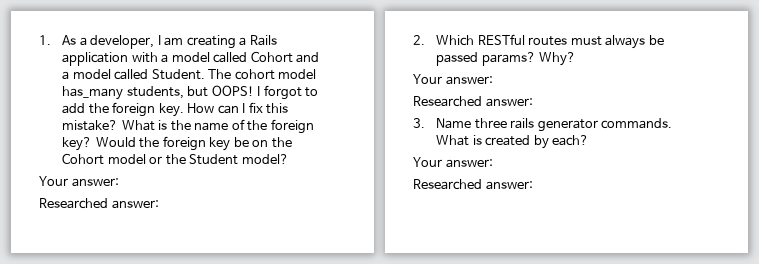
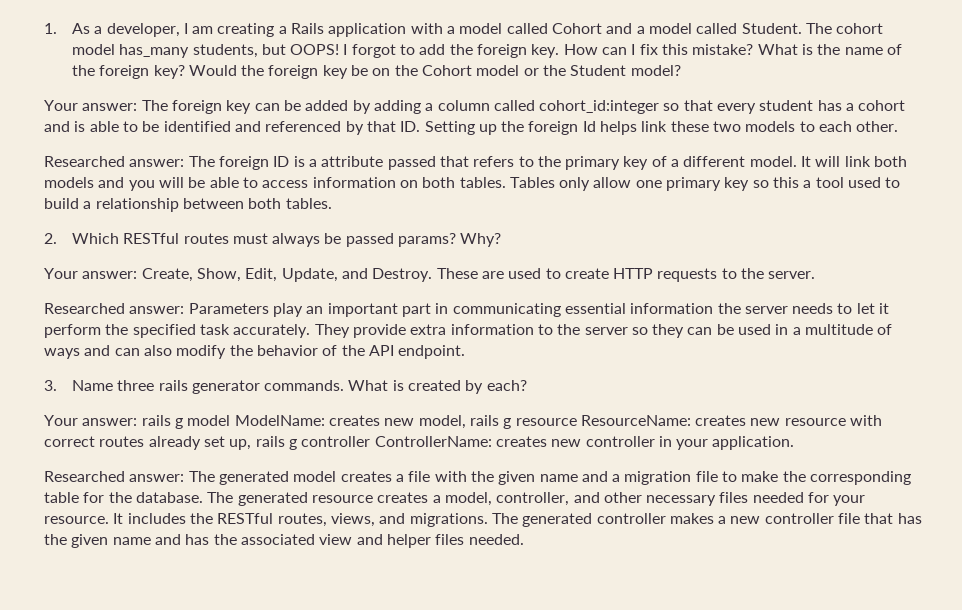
  Would the foreign key be on the Cohort model or the Student model?
- Your answer:
- Researched answer:
+ Your answer: The foreign key can be added by adding a column called cohort_id:integer so that every student has a cohort and is able to be identified and referenced by that ID. Setting up the foreign Id helps link these two models to each other.
+ Researched answer: The foreign ID is a attribute passed that refers to the primary key of a different model. It will link both models and you will be able to access information on both tables. Tables only allow one primary key so this a tool used to build a relationship between both tables.
  Why?
- Your answer:
- Researched answer:
+ Your answer: Create, Show, Edit, Update, and Destroy. These are used to create HTTP requests to the server.
+ Researched answer: Parameters play an important part in communicating essential information the server needs to let it perform the specified task accurately. They provide extra information to the server so they can be used in a multitude of ways and can also modify the behavior of the API endpoint.
  What is created by each?
- Your answer:
- Researched answer:
+ Your answer: rails g model ModelName: creates new model, rails g resource ResourceName: creates new resource with correct routes already set up, rails g controller ControllerName: creates new controller in your application.
+ Researched answer: The generated model creates a file with the given name and a migration file to make the corresponding table for the database. The generated resource creates a model, controller, and other necessary files needed for your resource. It includes the RESTful routes, views, and migrations. The generated controller makes a new controller file that has the given name and has the associated view and helper files needed.

